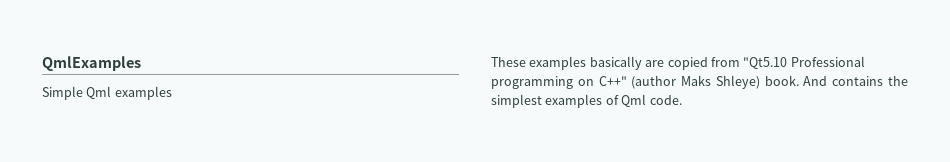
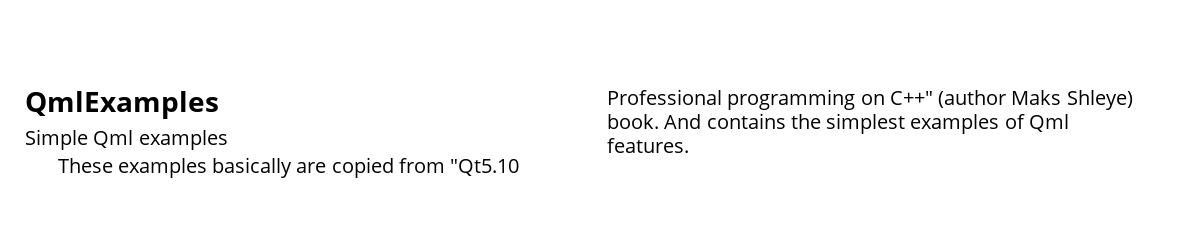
- And contains the simplest examples of Qml code.
+ And contains the simplest examples of Qml features.

